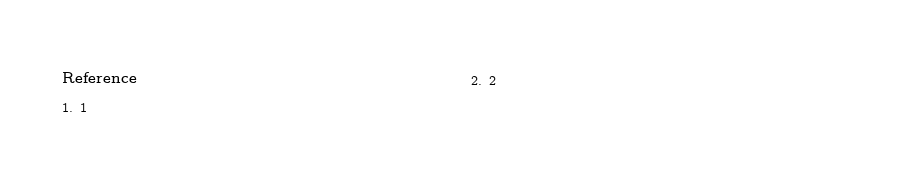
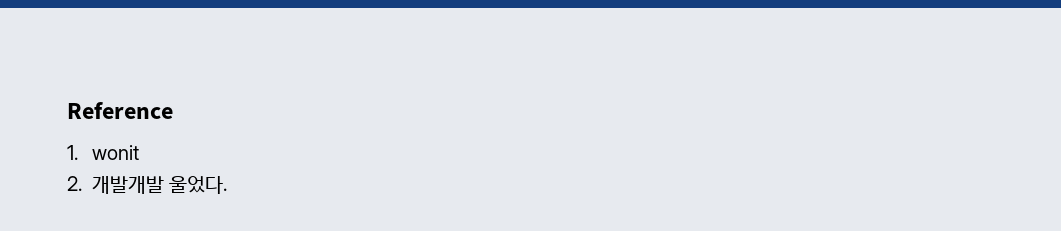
- 1. 1
+ 1. wonit
- 2. 2
+ 2. 개발개발 울었다.

